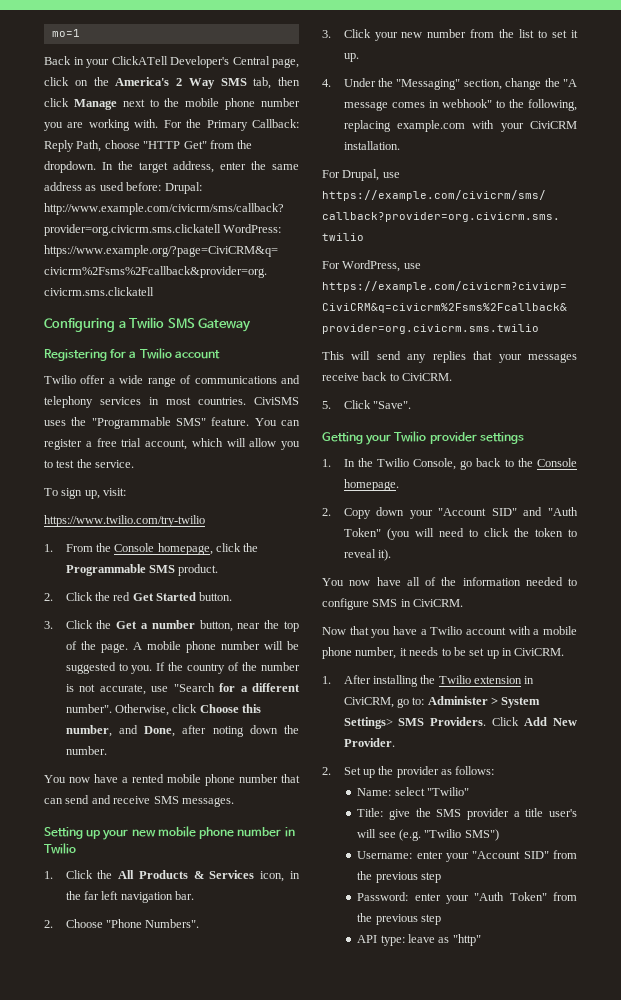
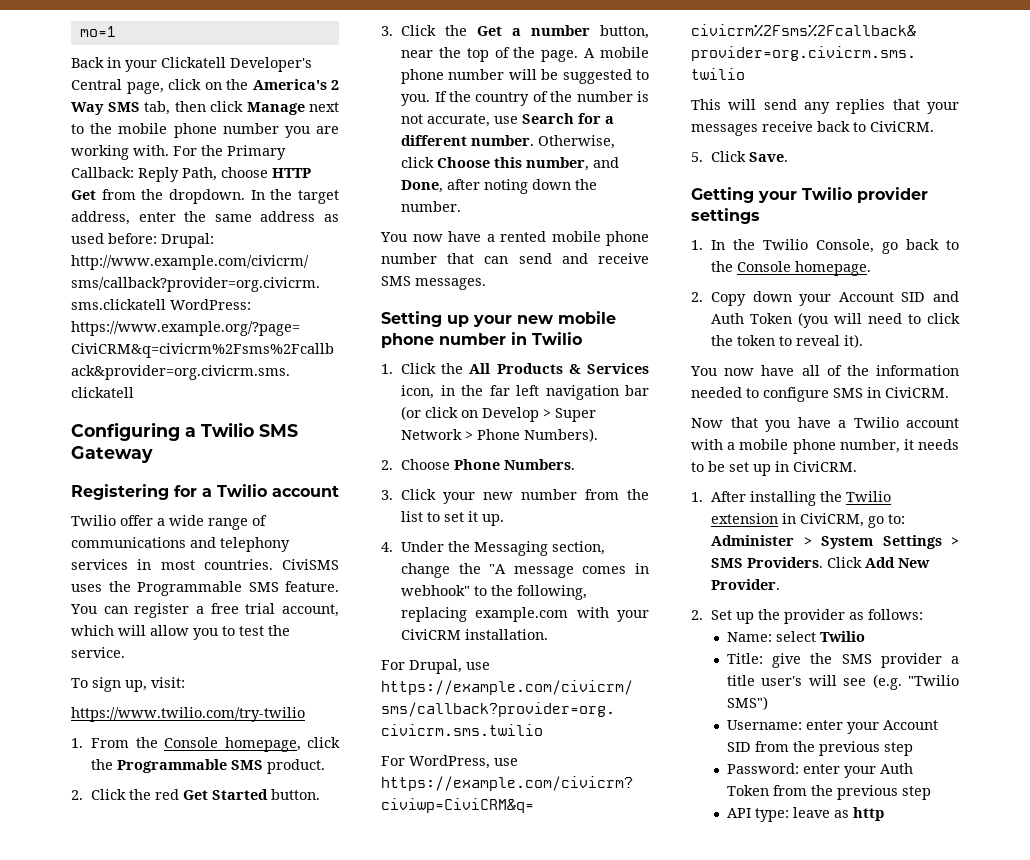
- Back in your ClickATell Developer's Central page, click on the America's 2 Way SMS tab, then click Manage next to the mobile phone number you are working with.
+ Back in your Clickatell Developer's Central page, click on the America's 2 Way SMS tab, then click Manage next to the mobile phone number you are working with.
- For the Primary Callback: Reply Path, choose "HTTP Get" from the dropdown.
+ For the Primary Callback: Reply Path, choose HTTP Get from the dropdown.
- CiviSMS uses the "Programmable SMS" feature.
+ CiviSMS uses the Programmable SMS feature.
- If the country of the number is not accurate, use "Search for a different number".
+ If the country of the number is not accurate, use Search for a different number.
- 1. Click the All Products & Services icon, in the far left navigation bar.
+ 1. Click the All Products & Services icon, in the far left navigation bar (or click on Develop > Super Network > Phone Numbers).
- 2. Choose "Phone Numbers".
+ 2. Choose Phone Numbers.
- 4. Under the "Messaging" section, change the "A message comes in webhook" to the following, replacing example.com with your CiviCRM installation.
+ 4. Under the Messaging section, change the "A message comes in webhook" to the following, replacing example.com with your CiviCRM installation.
- 5. Click "Save".
+ 5. Click Save.
- 2. Copy down your "Account SID" and "Auth Token" (you will need to click the token to reveal it).
+ 2. Copy down your Account SID and Auth Token (you will need to click the token to reveal it).
- 1. After installing the Twilio extension in CiviCRM, go to: Administer > System Settings> SMS Providers.
+ 1. After installing the Twilio extension in CiviCRM, go to: Administer > System Settings > SMS Providers.
- Name: select "Twilio"
+ Name: select Twilio
- Username: enter your "Account SID" from the previous step
+ Username: enter your Account SID from the previous step
- Password: enter your "Auth Token" from the previous step
+ Password: enter your Auth Token from the previous step
- API type: leave as "http"
+ API type: leave as http

